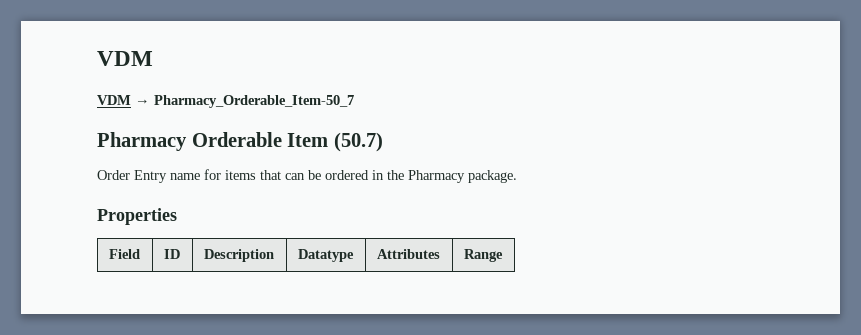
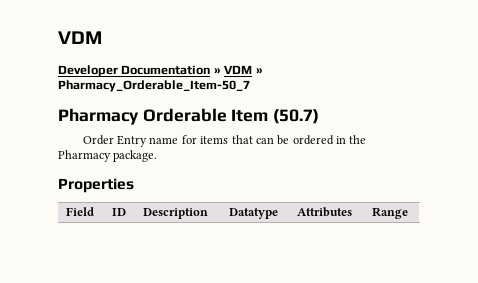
- VDM → Pharmacy_Orderable_Item-50_7
+ Developer Documentation » VDM » Pharmacy_Orderable_Item-50_7

